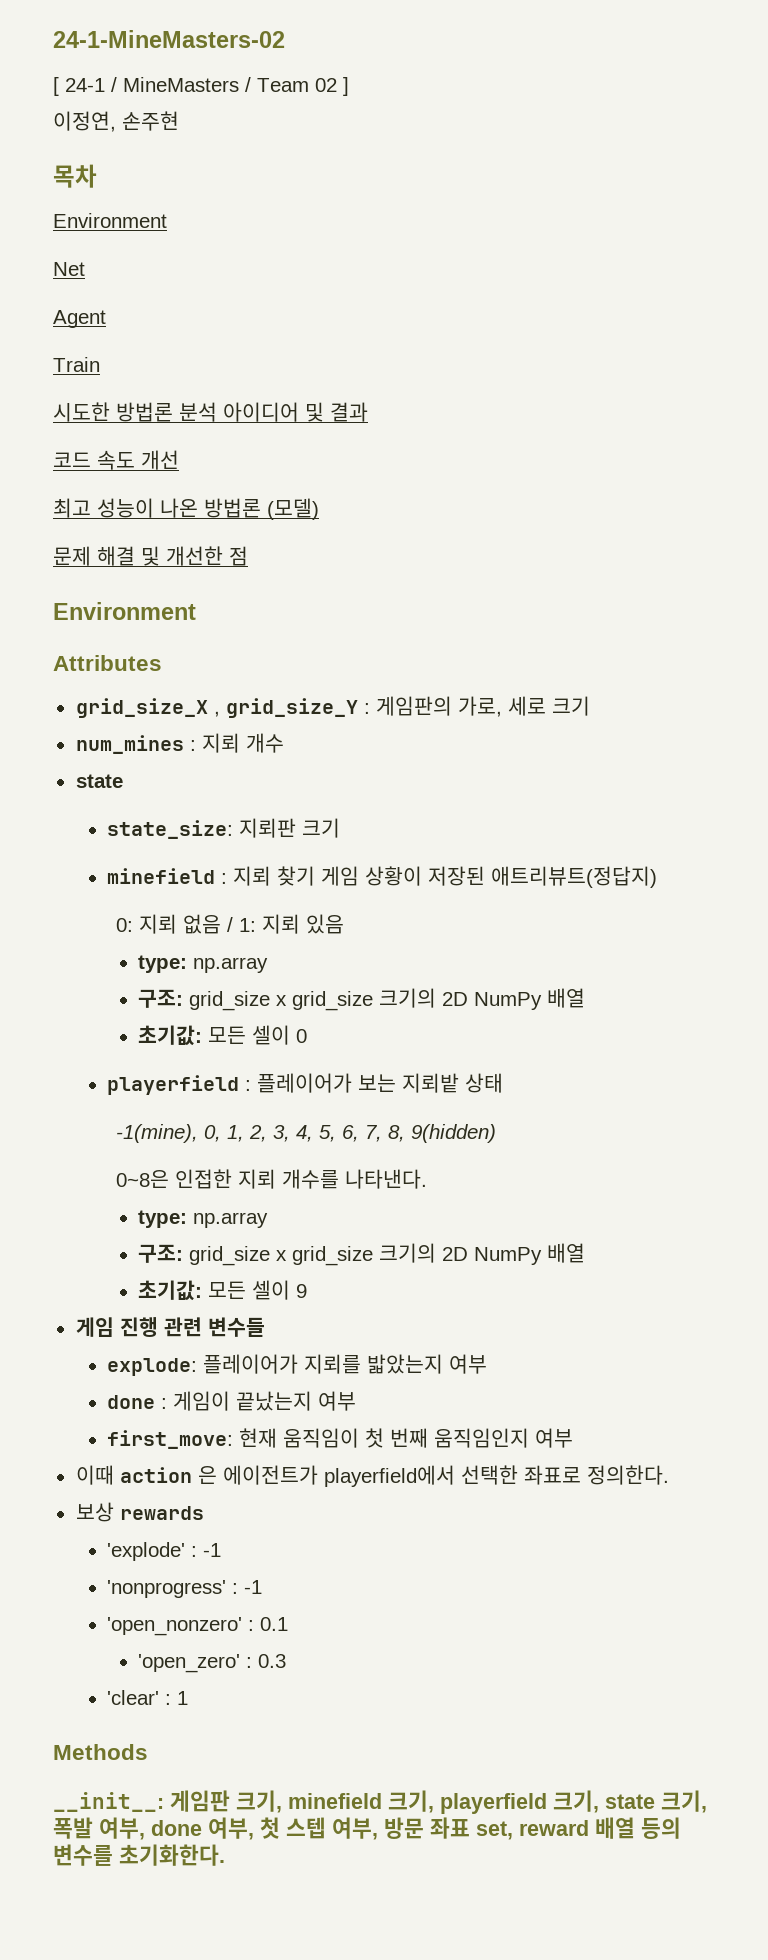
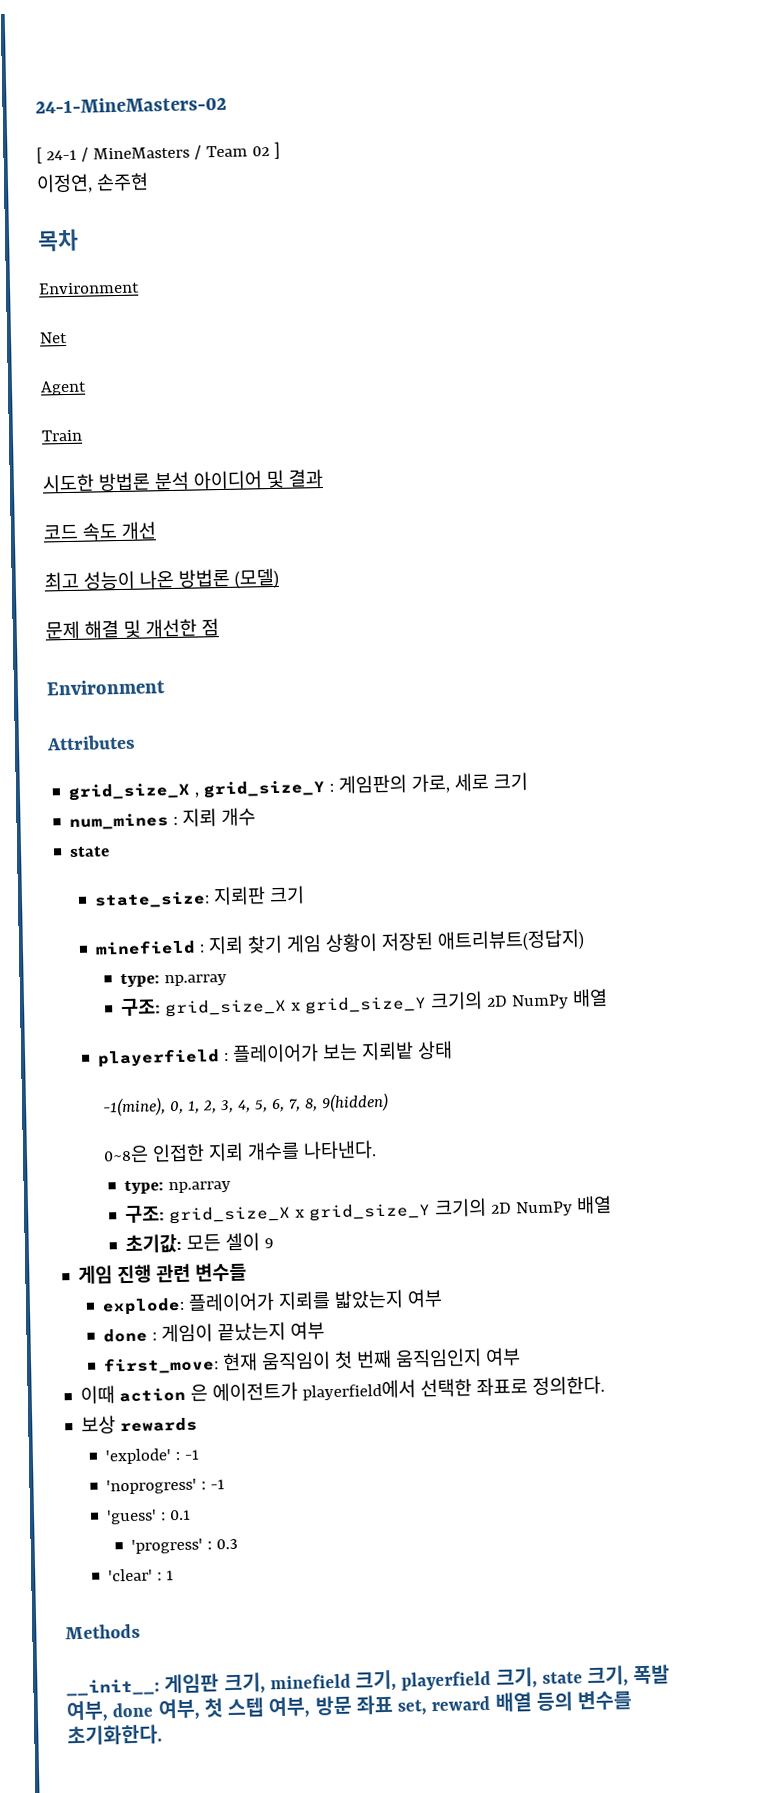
  minefield : 지뢰 찾기 게임 상황이 저장된 애트리뷰트(정답지)
- 0: 지뢰 없음 / 1: 지뢰 있음
  type: np.array
- 구조: grid_size x grid_size 크기의 2D NumPy 배열
- 초기값: 모든 셀이 0
+ 구조: grid_size_X x grid_size_Y 크기의 2D NumPy 배열
  0~8은 인접한 지뢰 개수를 나타낸다.
  type: np.array
- 구조: grid_size x grid_size 크기의 2D NumPy 배열
+ 구조: grid_size_X x grid_size_Y 크기의 2D NumPy 배열
- 'nonprogress' : -1
- 'open_nonzero' : 0.1
+ 'noprogress' : -1
+ 'guess' : 0.1
- 'open_zero' : 0.3
+ 'progress' : 0.3

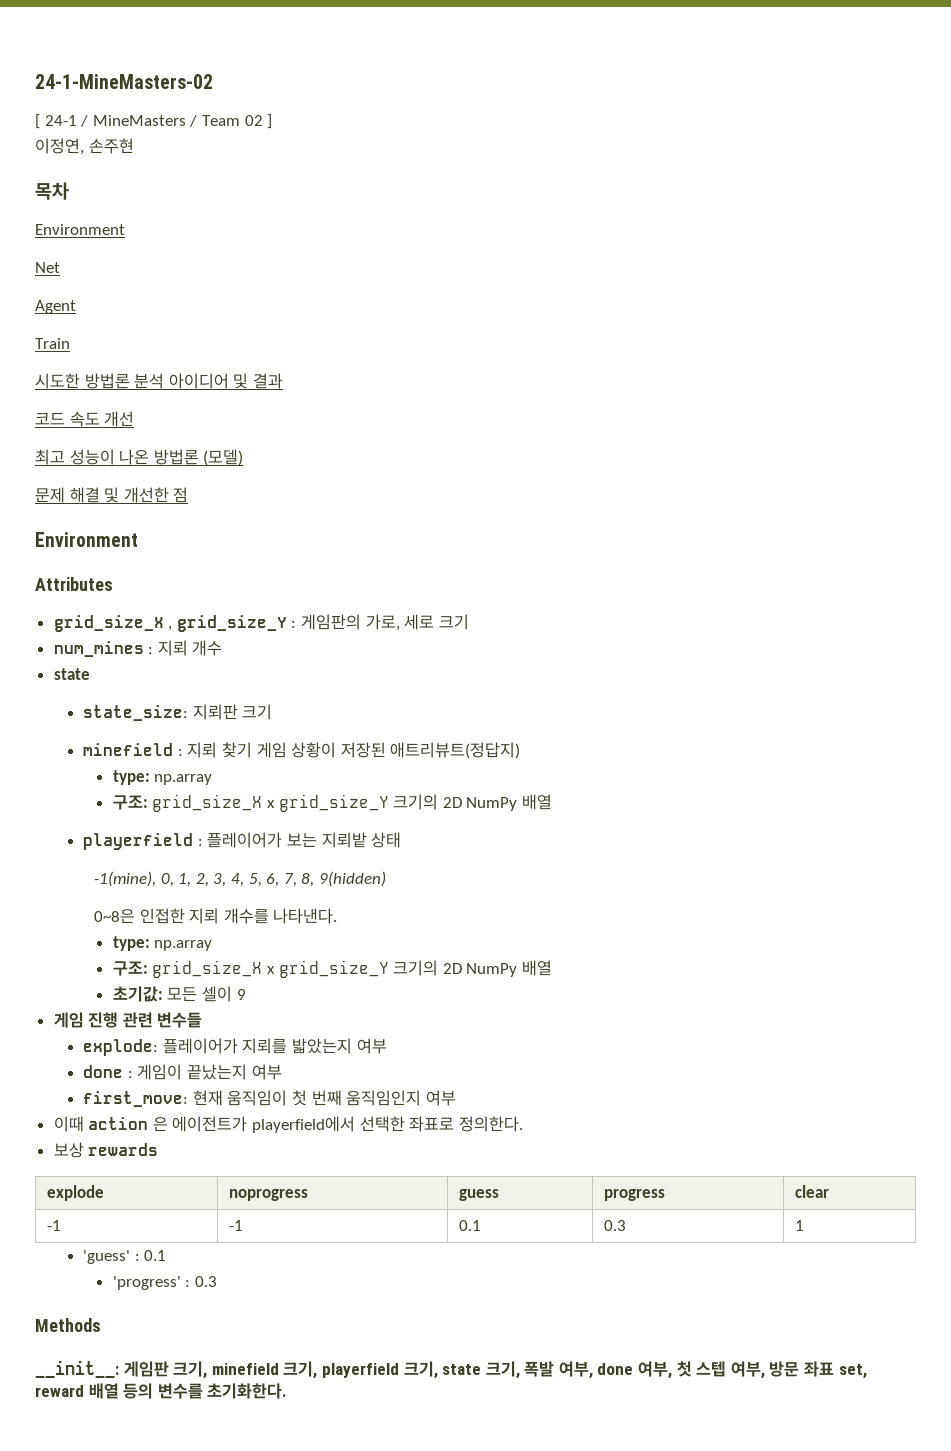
- 'explode' : -1
- 'noprogress' : -1
+ explode | noprogress | guess | progress | clear
+ -1 | -1 | 0.1 | 0.3 | 1
- 'clear' : 1

